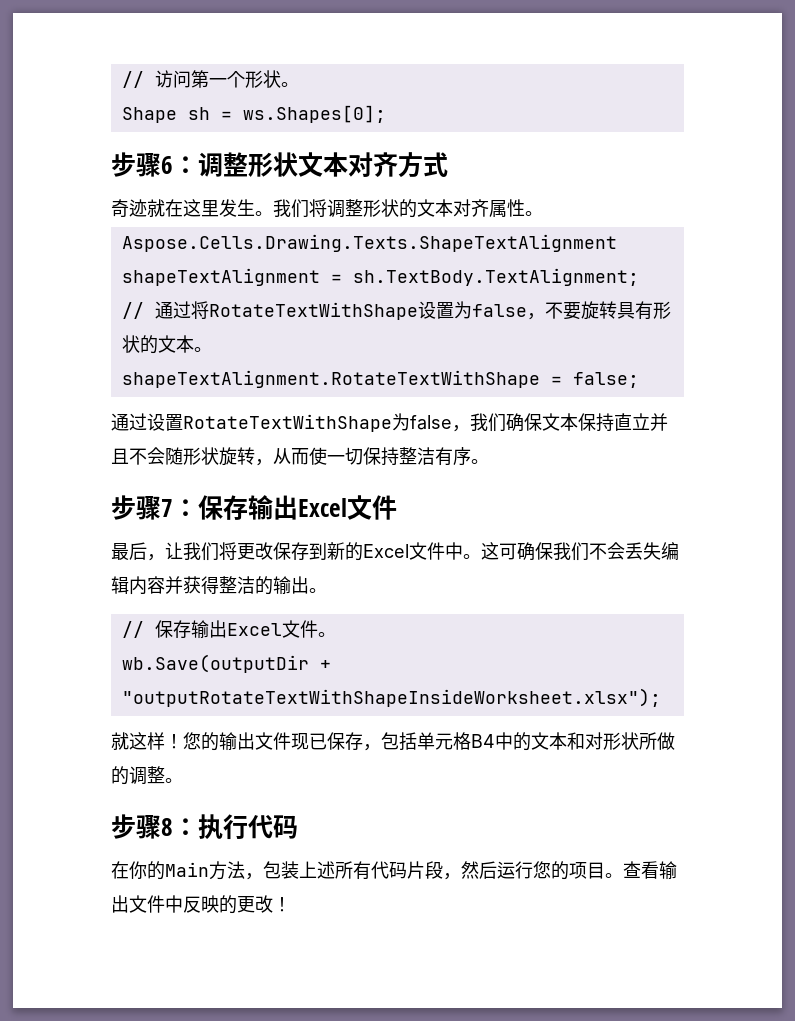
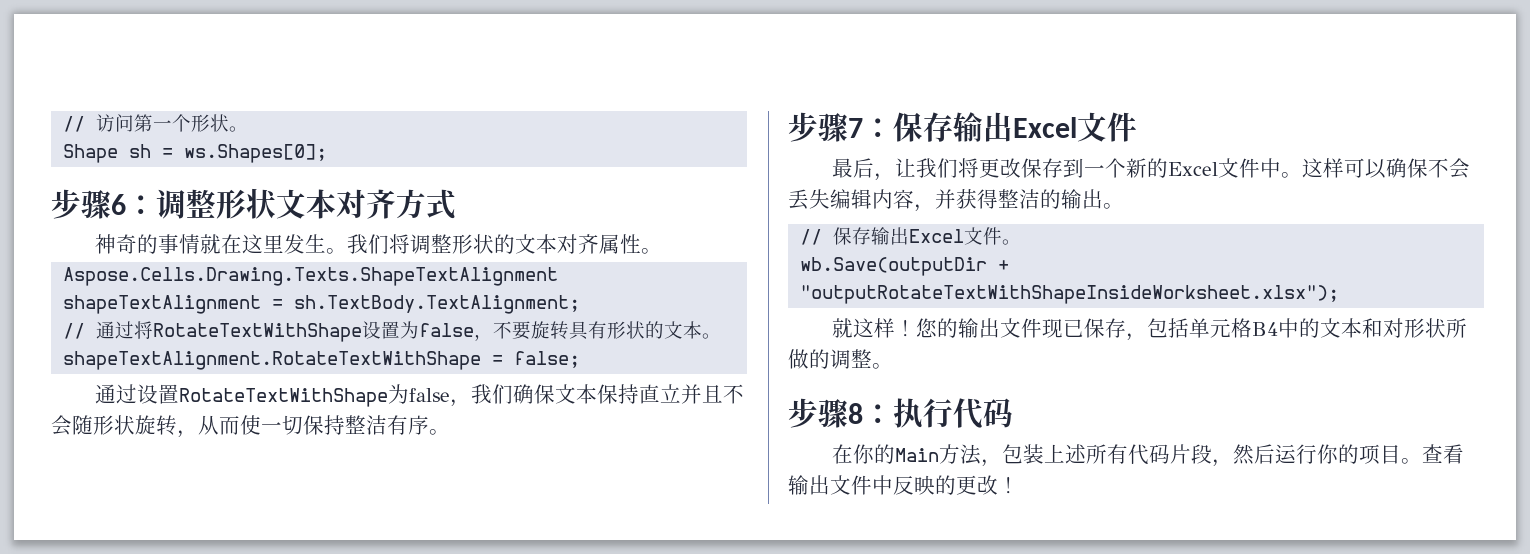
- 奇迹就在这里发生。
+ 神奇的事情就在这里发生。
- 最后，让我们将更改保存到新的Excel文件中。
+ 最后，让我们将更改保存到一个新的Excel文件中。
- 这可确保我们不会丢失编辑内容并获得整洁的输出。
+ 这样可以确保不会丢失编辑内容，并获得整洁的输出。
- 在你的Main方法，包装上述所有代码片段，然后运行您的项目。
+ 在你的Main方法，包装上述所有代码片段，然后运行你的项目。

